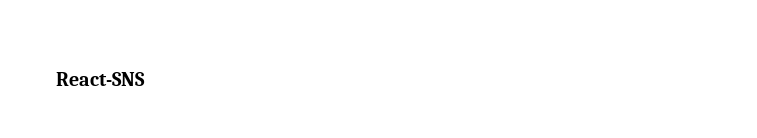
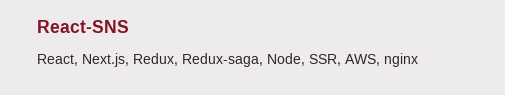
+ React, Next.js, Redux, Redux-saga, Node, SSR, AWS, nginx

